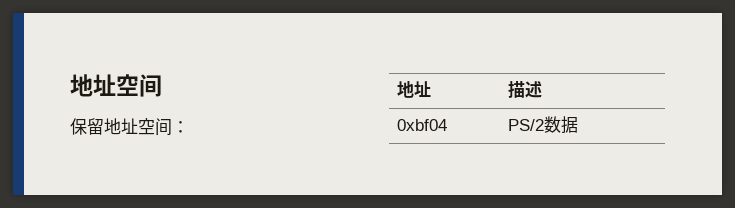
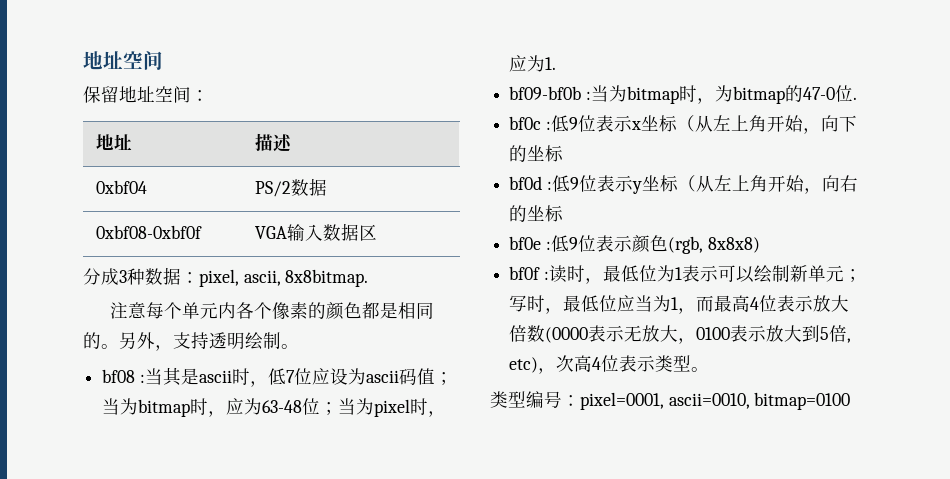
+ 0xbf08-0xbf0f | VGA输入数据区
+ 分成3种数据：pixel, ascii, 8x8bitmap.
+ 注意每个单元内各个像素的颜色都是相同的。另外，支持透明绘制。
+ bf08 :当其是ascii时，低7位应设为ascii码值；当为bitmap时，应为63-48位；当为pixel时，应为1.
+ bf09-bf0b :当为bitmap时，为bitmap的47-0位.
+ bf0c :低9位表示x坐标（从左上角开始，向下的坐标
+ bf0d :低9位表示y坐标（从左上角开始，向右的坐标
+ bf0e :低9位表示颜色(rgb, 8x8x8)
+ bf0f :读时，最低位为1表示可以绘制新单元；写时，最低位应当为1，而最高4位表示放大倍数(0000表示无放大，0100表示放大到5倍, etc)，次高4位表示类型。
+ 类型编号：pixel=0001, ascii=0010, bitmap=0100

